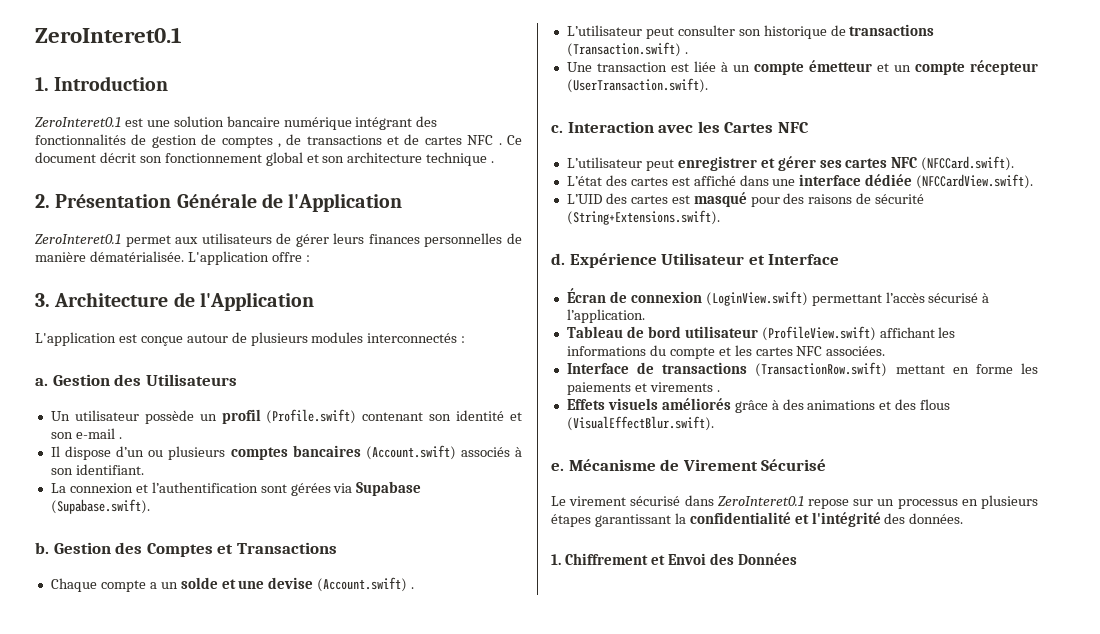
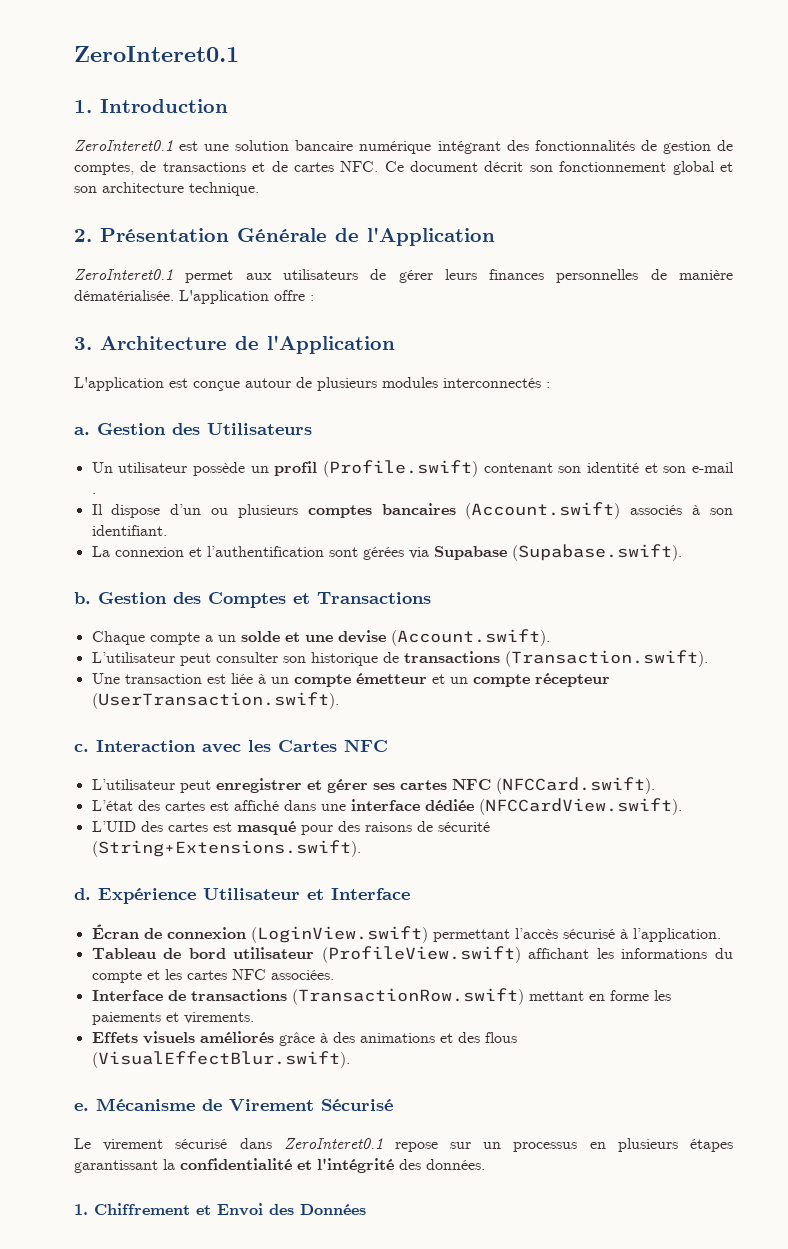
- ZeroInteret0.1 est une solution bancaire numérique intégrant des fonctionnalités de gestion de comptes , de transactions et de cartes NFC . Ce document décrit son fonctionnement global et son architecture technique .
+ ZeroInteret0.1 est une solution bancaire numérique intégrant des fonctionnalités de gestion de comptes, de transactions et de cartes NFC. Ce document décrit son fonctionnement global et son architecture technique.
- Chaque compte a un solde et une devise (Account.swift) .
+ Chaque compte a un solde et une devise (Account.swift).
- L’utilisateur peut consulter son historique de transactions (Transaction.swift) .
+ L’utilisateur peut consulter son historique de transactions (Transaction.swift).
- Interface de transactions (TransactionRow.swift) mettant en forme les paiements et virements .
+ Interface de transactions (TransactionRow.swift) mettant en forme les paiements et virements.

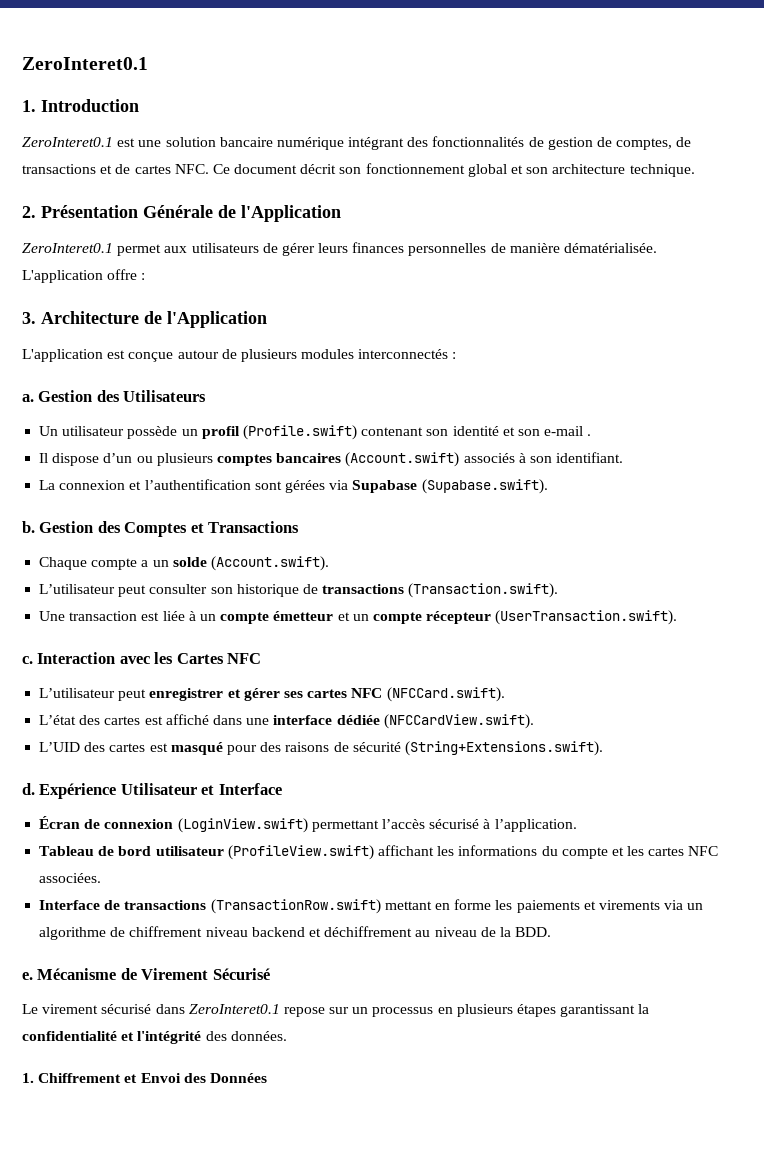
- Chaque compte a un solde et une devise (Account.swift).
+ Chaque compte a un solde (Account.swift).
- Interface de transactions (TransactionRow.swift) mettant en forme les paiements et virements.
- Effets visuels améliorés grâce à des animations et des flous (VisualEffectBlur.swift).
+ Interface de transactions (TransactionRow.swift) mettant en forme les paiements et virements via un algorithme de chiffrement niveau backend et déchiffrement au niveau de la BDD.

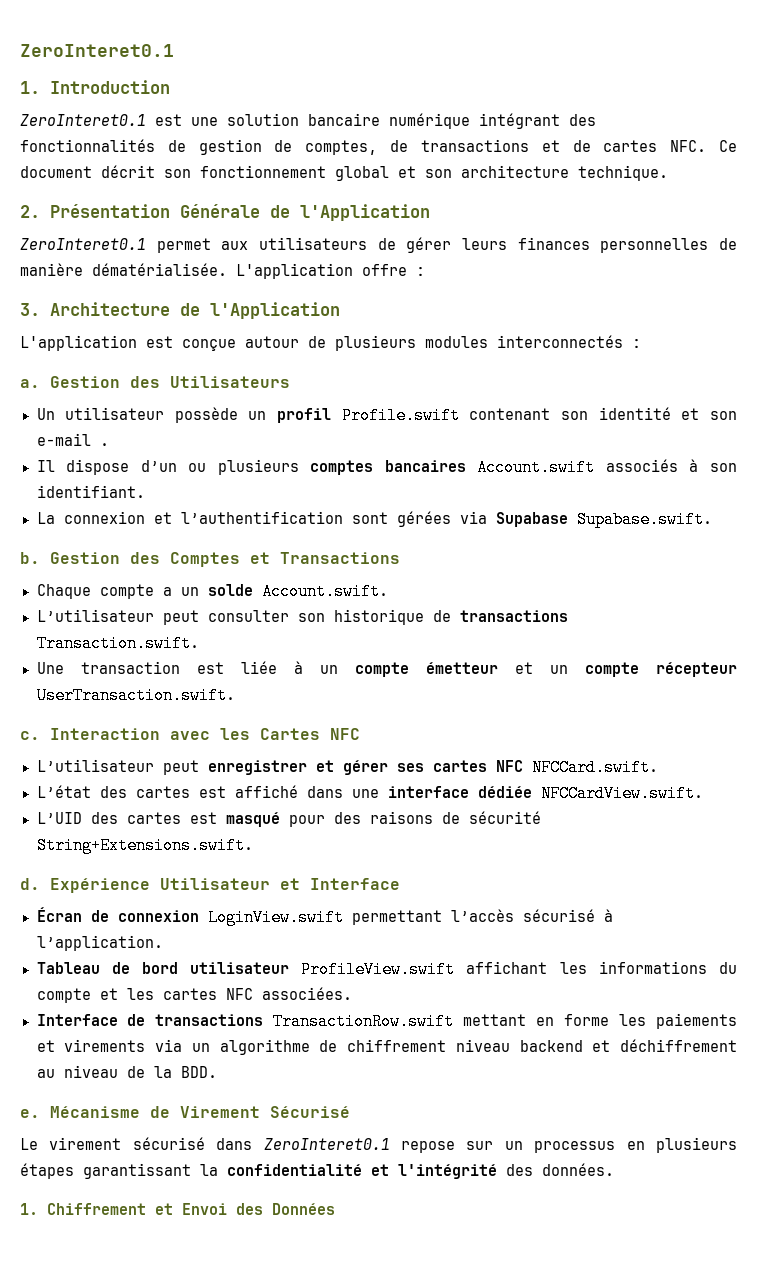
- Un utilisateur possède un profil (Profile.swift) contenant son identité et son e-mail .
+ Un utilisateur possède un profil Profile.swift contenant son identité et son e-mail .
- Il dispose d’un ou plusieurs comptes bancaires (Account.swift) associés à son identifiant.
+ Il dispose d’un ou plusieurs comptes bancaires Account.swift associés à son identifiant.
- La connexion et l’authentification sont gérées via Supabase (Supabase.swift).
+ La connexion et l’authentification sont gérées via Supabase Supabase.swift.
- Chaque compte a un solde (Account.swift).
+ Chaque compte a un solde Account.swift.
- L’utilisateur peut consulter son historique de transactions (Transaction.swift).
+ L’utilisateur peut consulter son historique de transactions Transaction.swift.
- Une transaction est liée à un compte émetteur et un compte récepteur (UserTransaction.swift).
+ Une transaction est liée à un compte émetteur et un compte récepteur UserTransaction.swift.
- L’utilisateur peut enregistrer et gérer ses cartes NFC (NFCCard.swift).
+ L’utilisateur peut enregistrer et gérer ses cartes NFC NFCCard.swift.
- L’état des cartes est affiché dans une interface dédiée (NFCCardView.swift).
+ L’état des cartes est affiché dans une interface dédiée NFCCardView.swift.
- L’UID des cartes est masqué pour des raisons de sécurité (String+Extensions.swift).
+ L’UID des cartes est masqué pour des raisons de sécurité String+Extensions.swift.
- Écran de connexion (LoginView.swift) permettant l’accès sécurisé à l’application.
+ Écran de connexion LoginView.swift permettant l’accès sécurisé à l’application.
- Tableau de bord utilisateur (ProfileView.swift) affichant les informations du compte et les cartes NFC associées.
+ Tableau de bord utilisateur ProfileView.swift affichant les informations du compte et les cartes NFC associées.
- Interface de transactions (TransactionRow.swift) mettant en forme les paiements et virements via un algorithme de chiffrement niveau backend et déchiffrement au niveau de la BDD.
+ Interface de transactions TransactionRow.swift mettant en forme les paiements et virements via un algorithme de chiffrement niveau backend et déchiffrement au niveau de la BDD.

